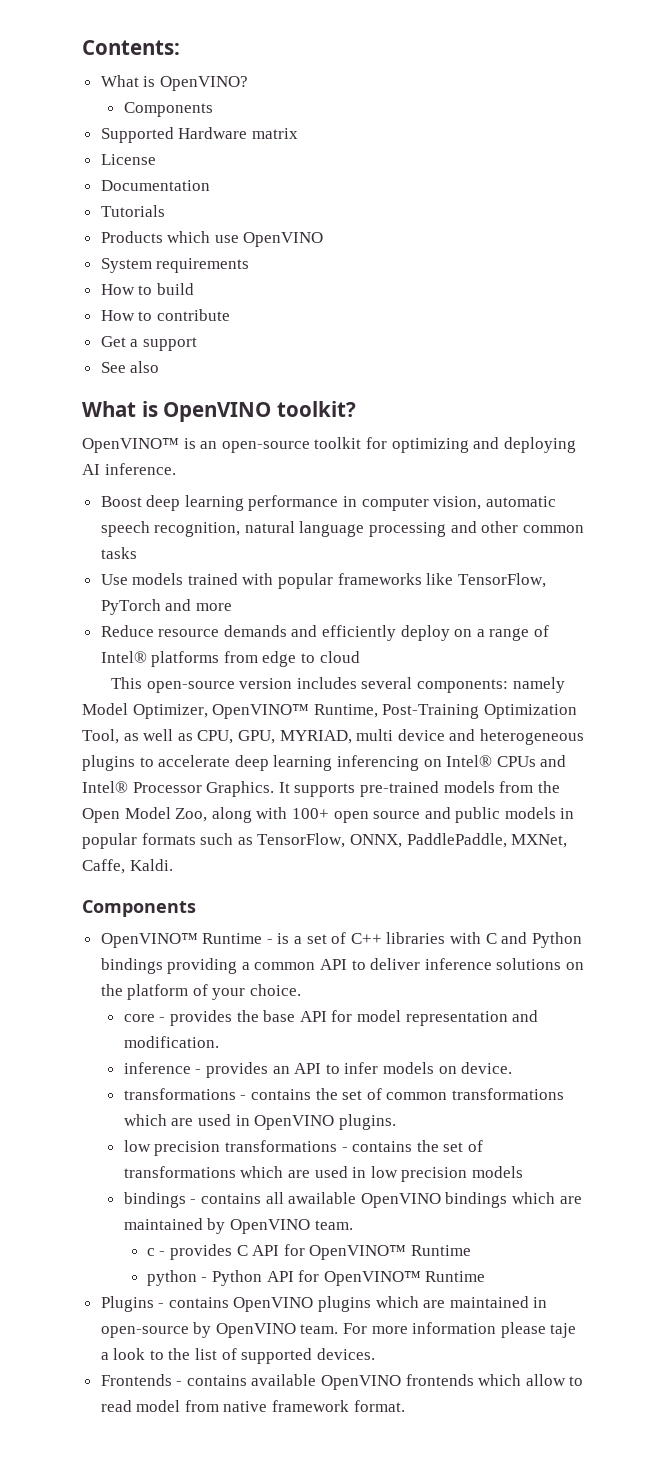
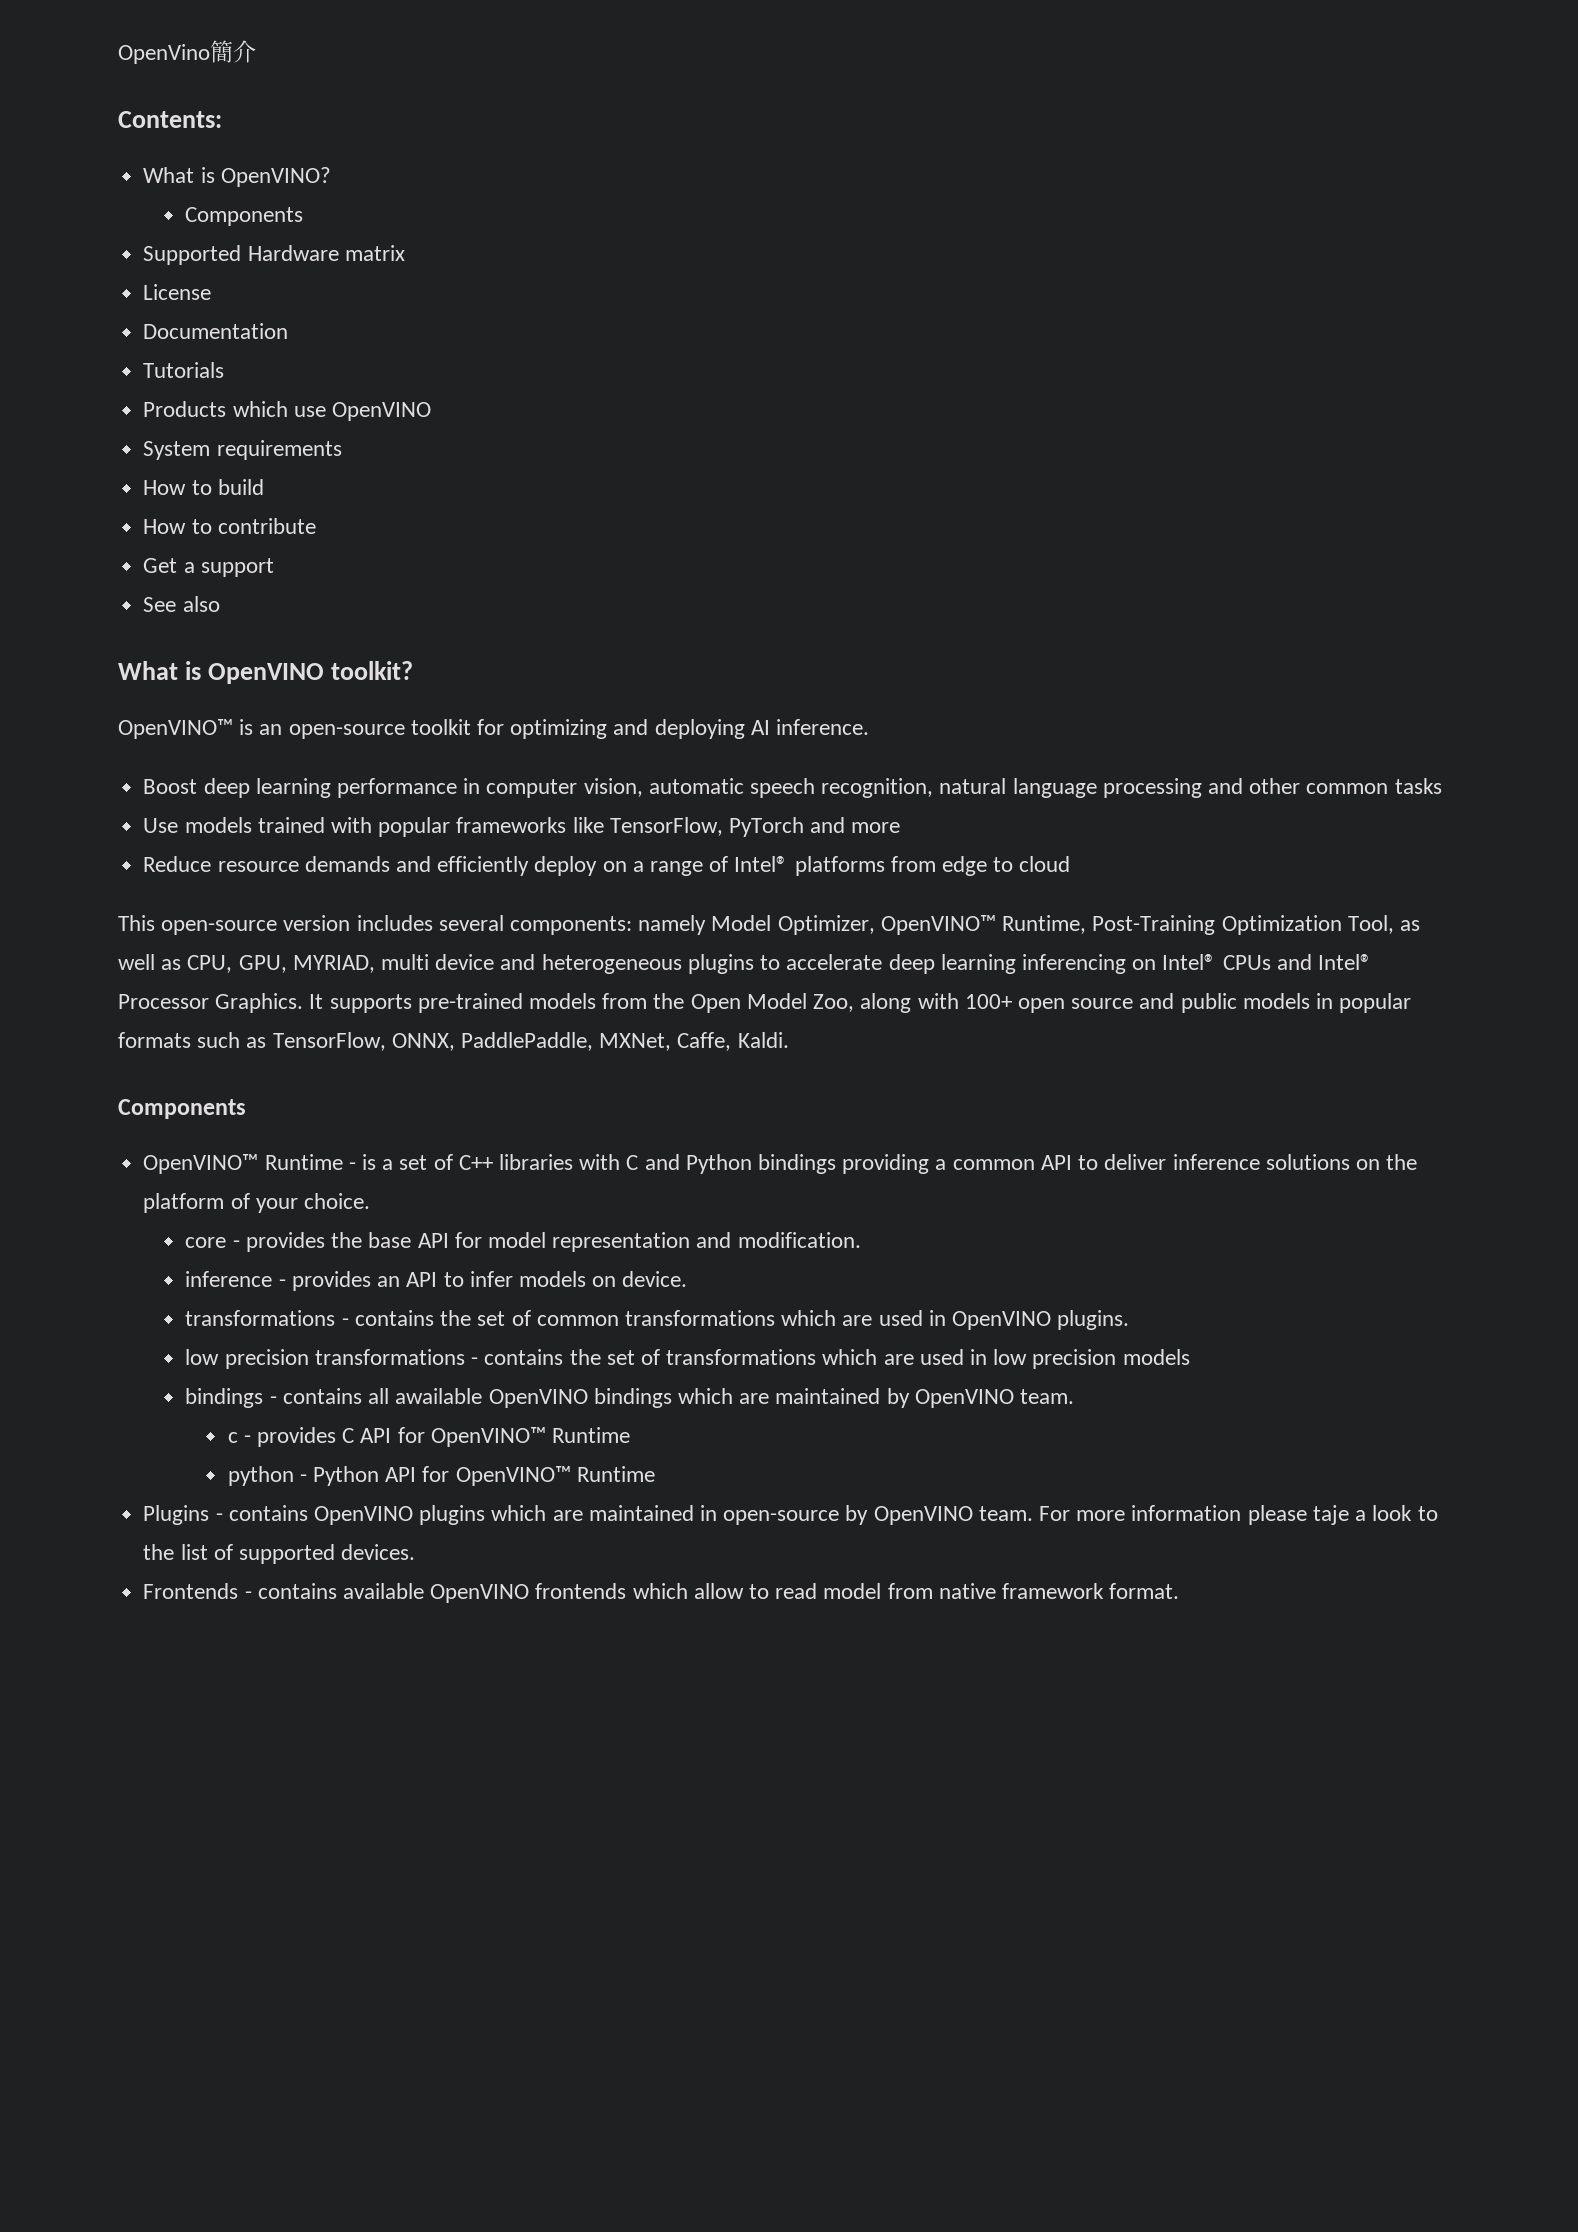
+ OpenVino簡介

